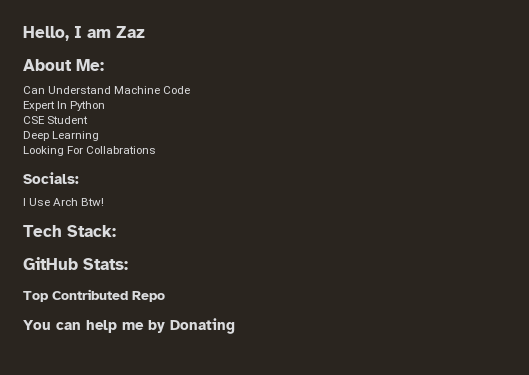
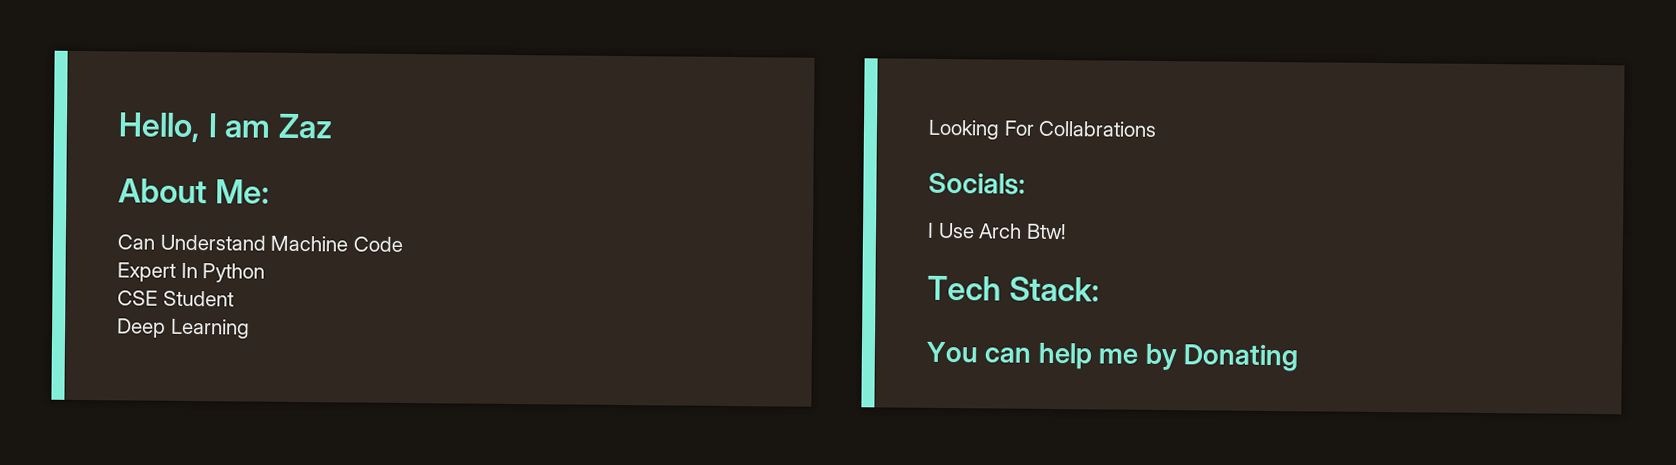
- GitHub Stats:
- Top Contributed Repo

